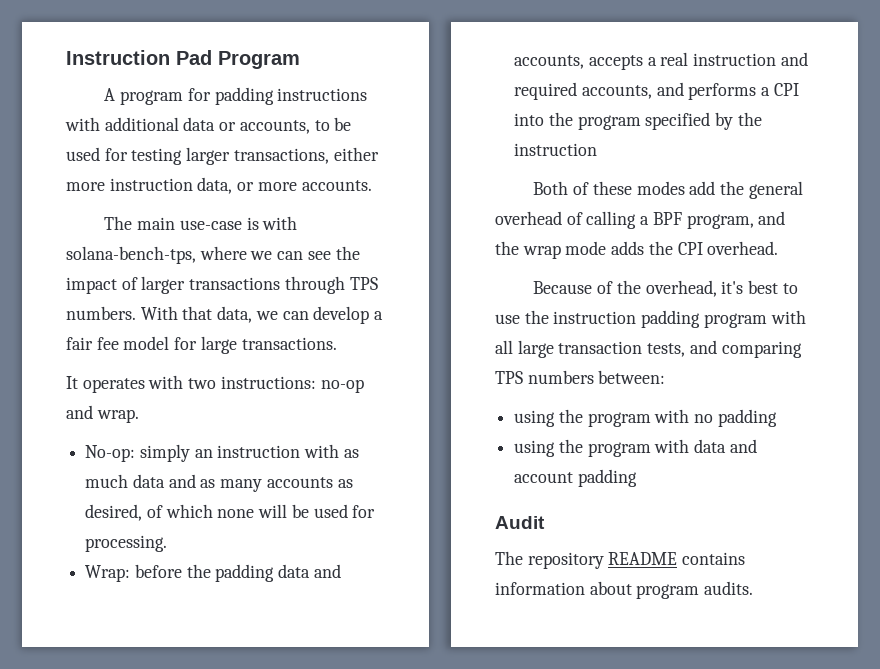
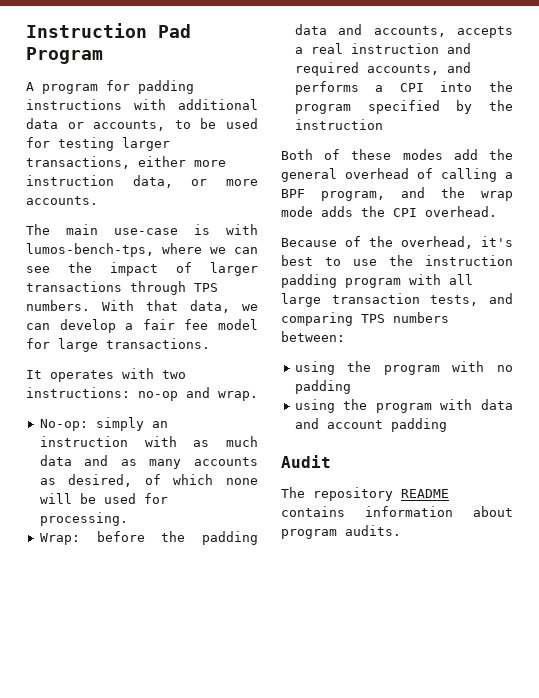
- The main use-case is with solana-bench-tps, where we can see the impact of larger transactions through TPS numbers.
+ The main use-case is with lumos-bench-tps, where we can see the impact of larger transactions through TPS numbers.

